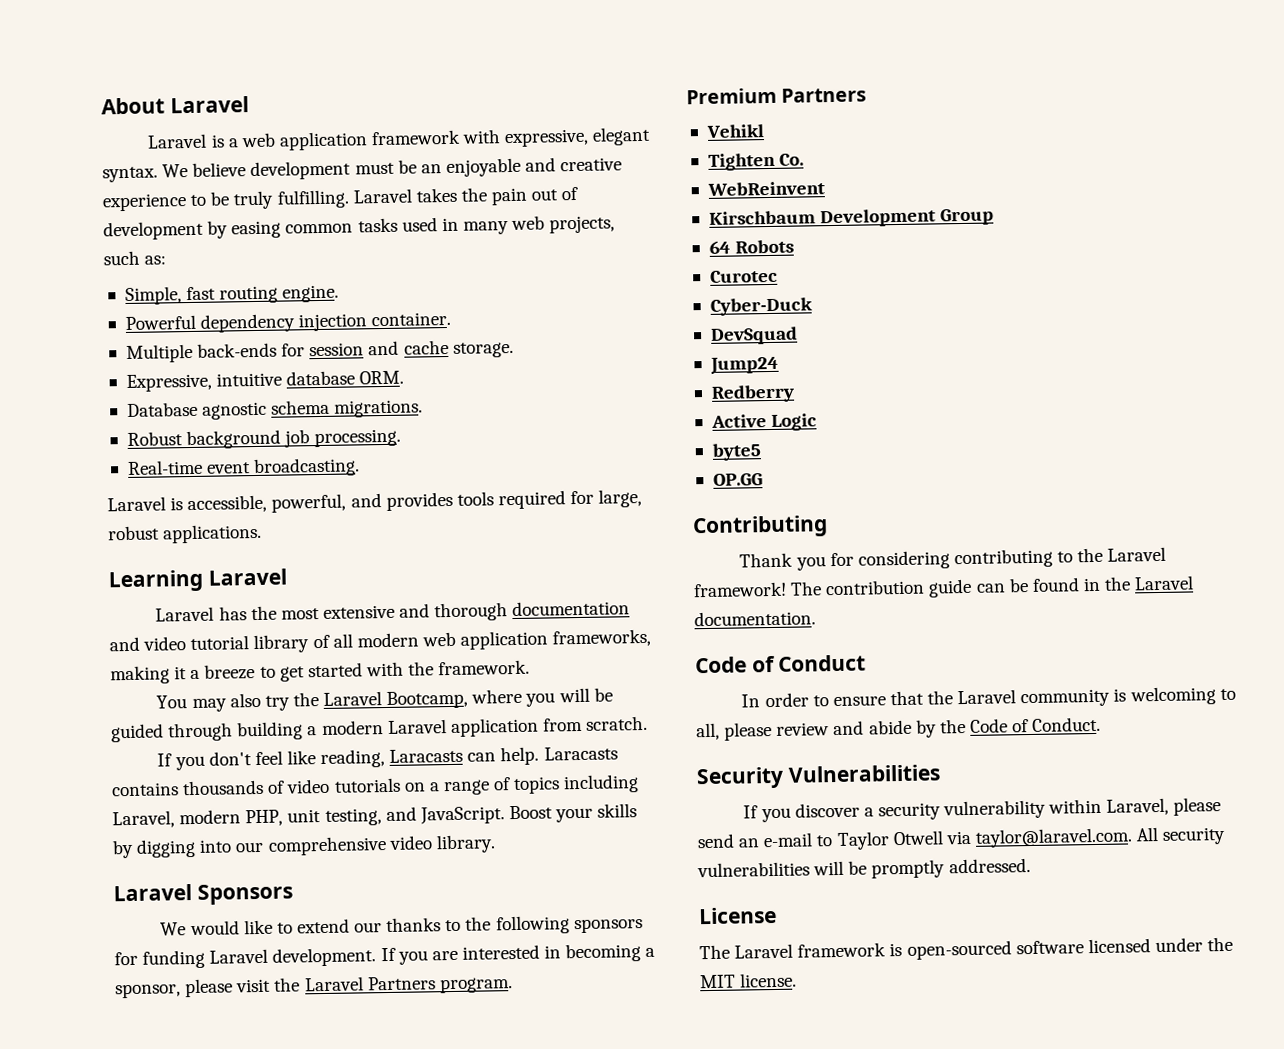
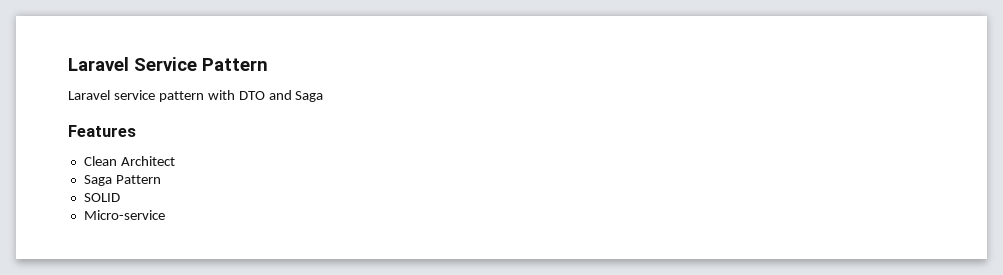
- About Laravel
- Laravel is a web application framework with expressive, elegant syntax. We believe development must be an enjoyable and creative experience to be truly fulfilling. Laravel takes the pain out of development by easing common tasks used in many web projects, such as:
- Simple, fast routing engine.
- Powerful dependency injection container.
- Multiple back-ends for session and cache storage.
- Expressive, intuitive database ORM.
- Database agnostic schema migrations.
- Robust background job processing.
- Real-time event broadcasting.
- Laravel is accessible, powerful, and provides tools required for large, robust applications.
- Learning Laravel
- Laravel has the most extensive and thorough documentation and video tutorial library of all modern web application frameworks, making it a breeze to get started with the framework.
- You may also try the Laravel Bootcamp, where you will be guided through building a modern Laravel application from scratch.
- If you don't feel like reading, Laracasts can help. Laracasts contains thousands of video tutorials on a range of topics including Laravel, modern PHP, unit testing, and JavaScript. Boost your skills by digging into our comprehensive video library.
- Laravel Sponsors
- We would like to extend our thanks to the following sponsors for funding Laravel development. If you are interested in becoming a sponsor, please visit the Laravel Partners program.
- Premium Partners
- Vehikl
- Tighten Co.
- WebReinvent
- Kirschbaum Development Group
- 64 Robots
- Curotec
- Cyber-Duck
- DevSquad
- Jump24
- Redberry
- Active Logic
- byte5
- OP.GG
- Contributing
- Thank you for considering contributing to the Laravel framework! The contribution guide can be found in the Laravel documentation.
- Code of Conduct
- In order to ensure that the Laravel community is welcoming to all, please review and abide by the Code of Conduct.
- Security Vulnerabilities
- If you discover a security vulnerability within Laravel, please send an e-mail to Taylor Otwell via taylor@laravel.com. All security vulnerabilities will be promptly addressed.
- License
- The Laravel framework is open-sourced software licensed under the MIT license.
+ Laravel Service Pattern
+ Laravel service pattern with DTO and Saga
+ Features
+ Clean Architect
+ Saga Pattern
+ SOLID
+ Micro-service

